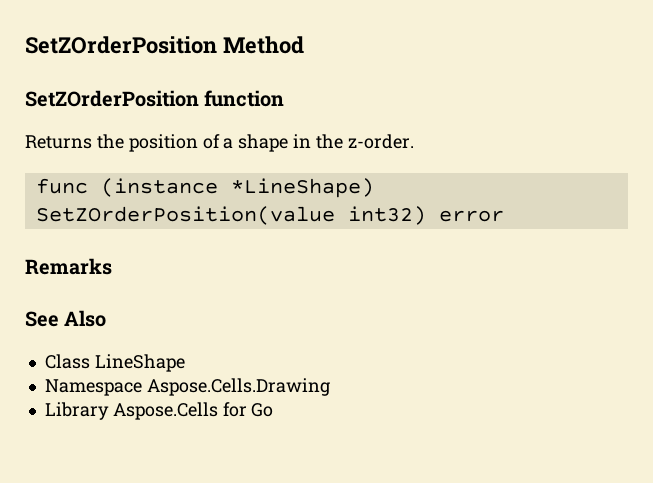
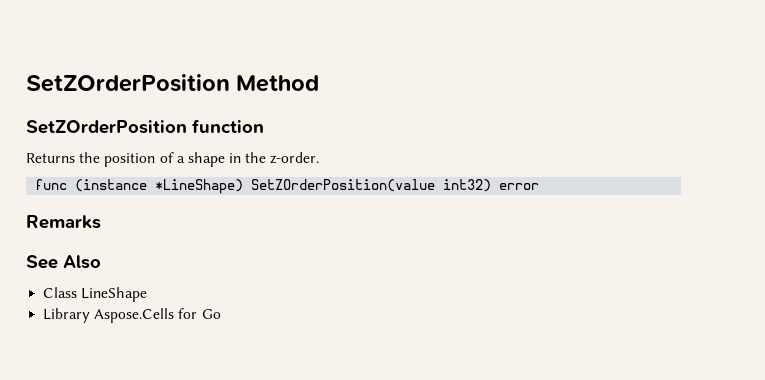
- Namespace Aspose.Cells.Drawing

